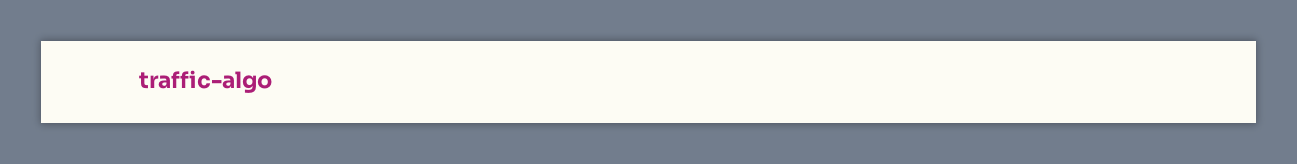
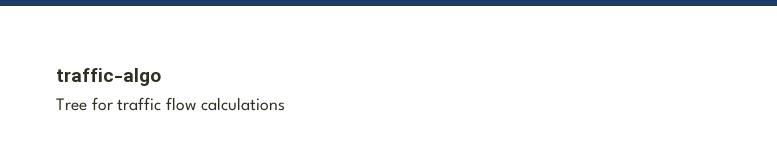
+ Tree for traffic flow calculations

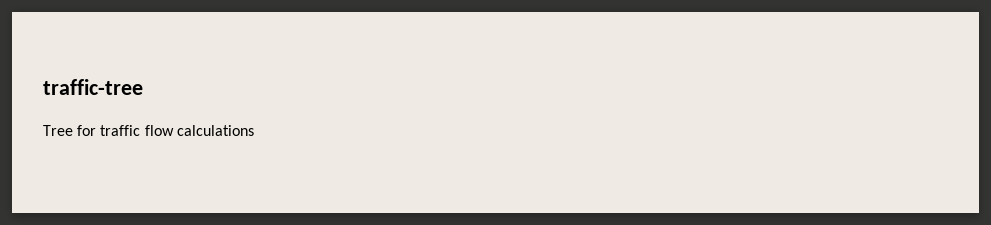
- traffic-algo
+ traffic-tree

